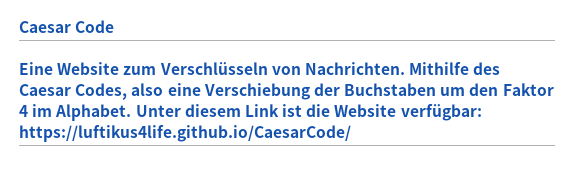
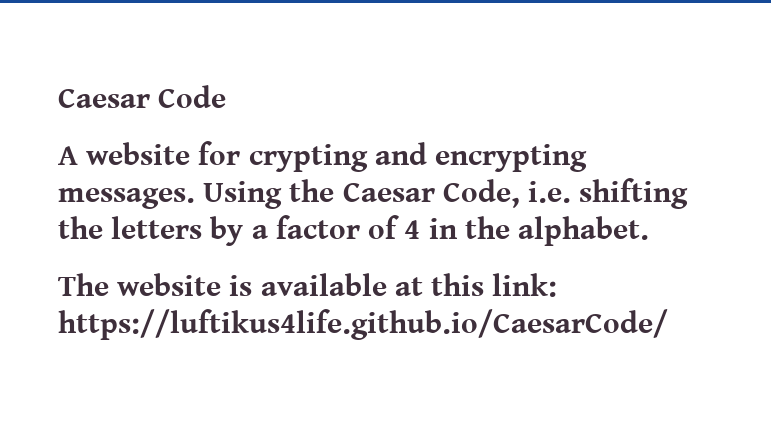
- Eine Website zum Verschlüsseln von Nachrichten. Mithilfe des Caesar Codes, also eine Verschiebung der Buchstaben um den Faktor 4 im Alphabet. Unter diesem Link ist die Website verfügbar: https://luftikus4life.github.io/CaesarCode/
+ A website for crypting and encrypting messages. Using the Caesar Code, i.e. shifting the letters by a factor of 4 in the alphabet.
+ The website is available at this link: https://luftikus4life.github.io/CaesarCode/

